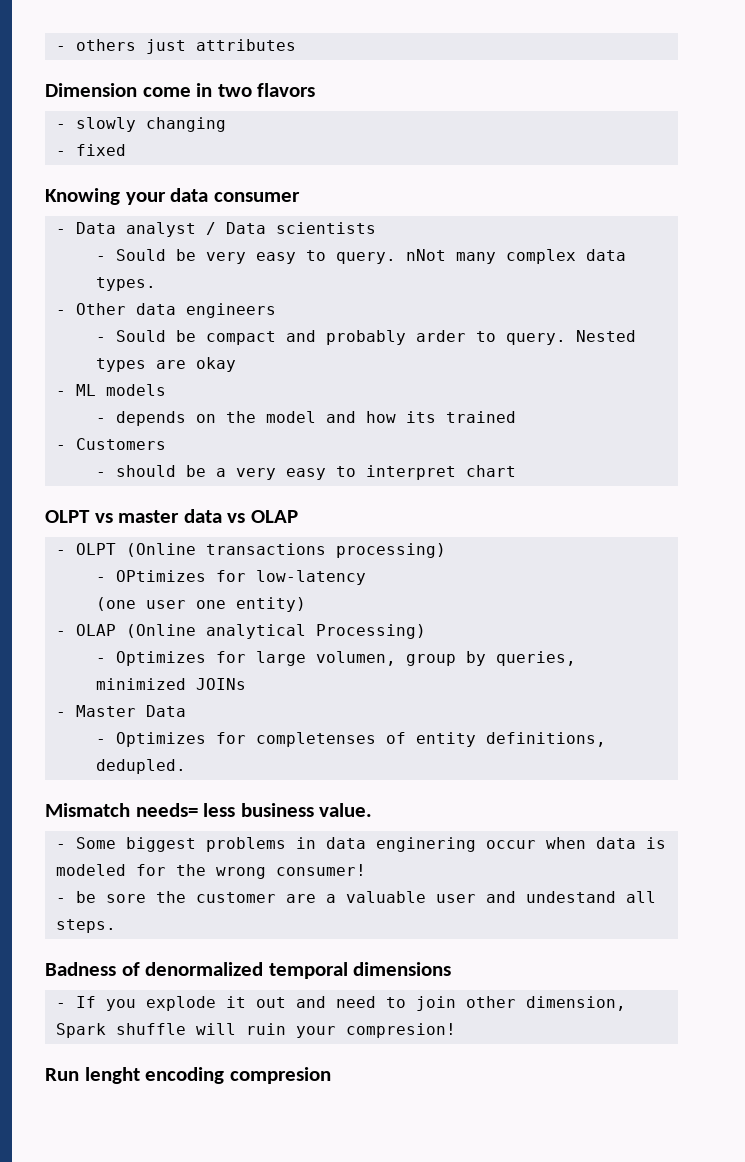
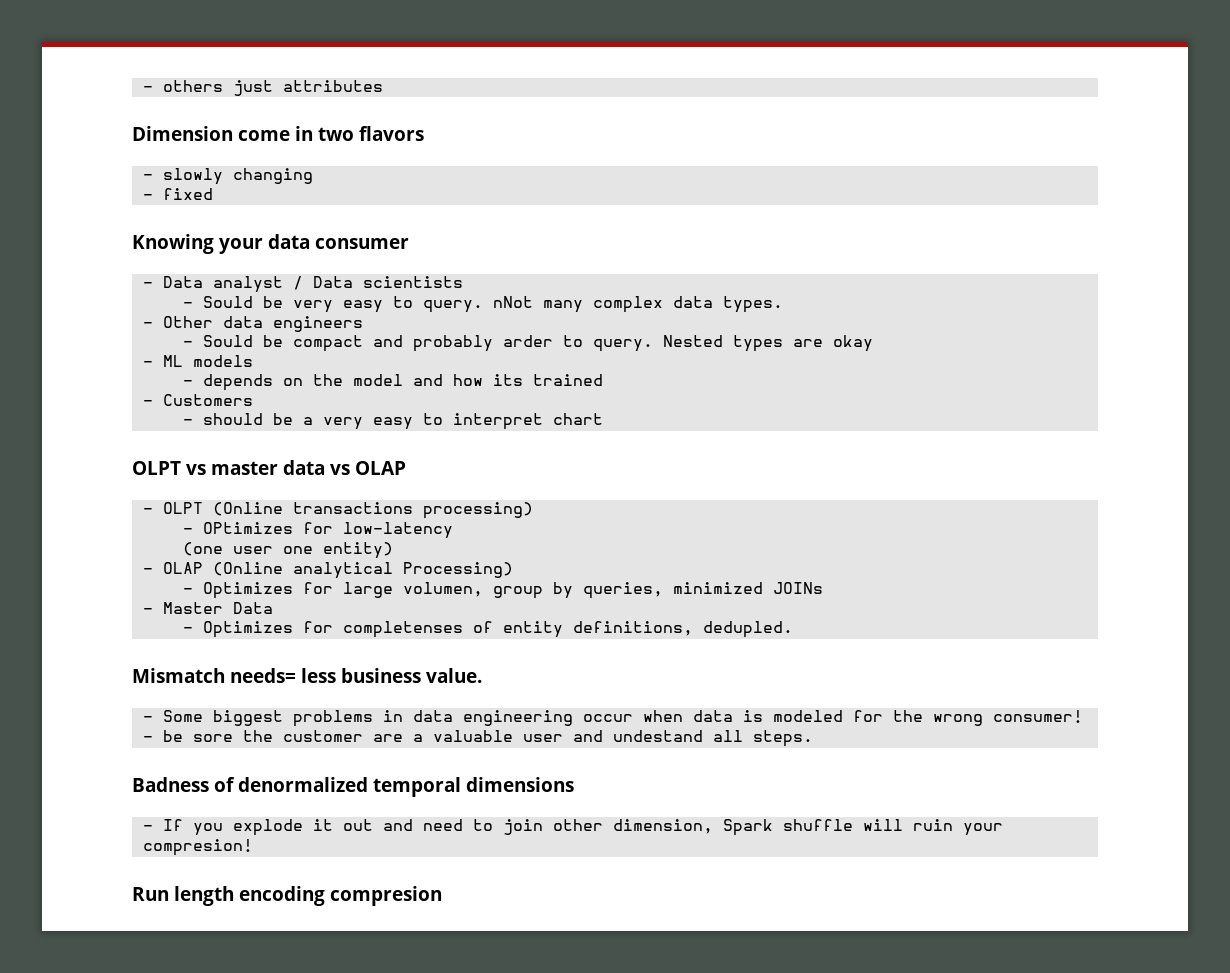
- - Some biggest problems in data enginering occur when data is modeled for the wrong consumer!
+ - Some biggest problems in data engineering occur when data is modeled for the wrong consumer!
- Run lenght encoding compresion
+ Run length encoding compresion

